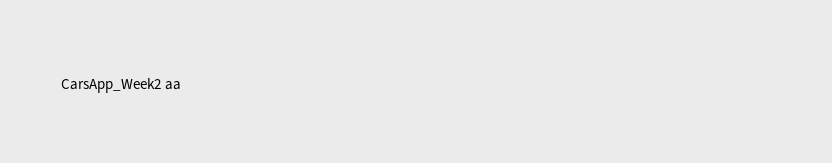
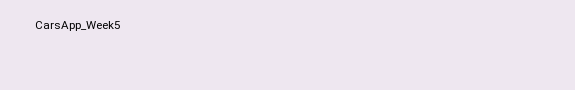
- CarsApp_Week2 aa
+ CarsApp_Week5

